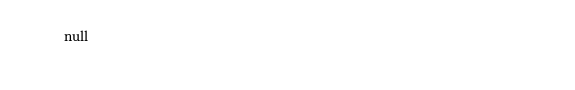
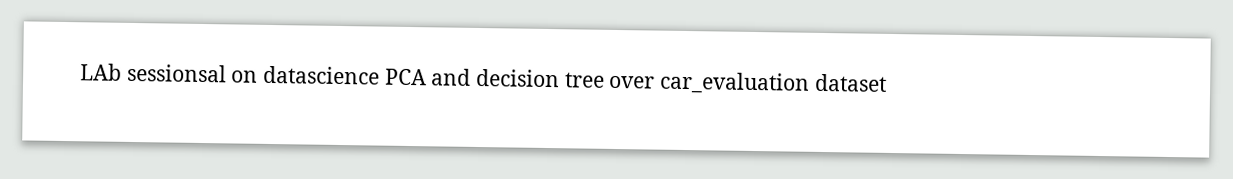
- null
+ LAb sessionsal on datascience PCA and decision tree over car_evaluation dataset

